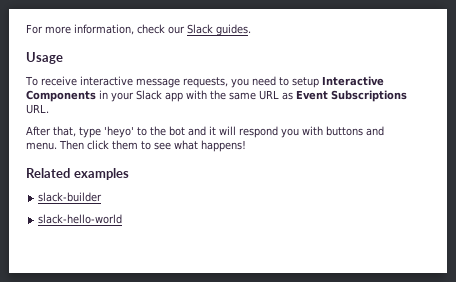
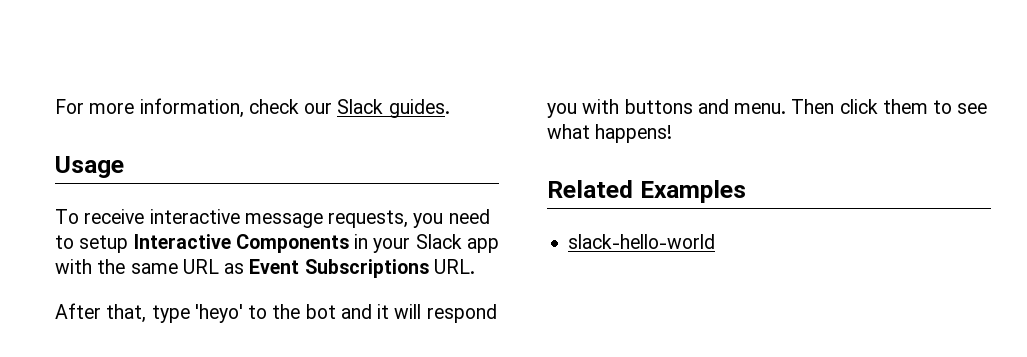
- Related examples
- slack-builder
+ Related Examples

